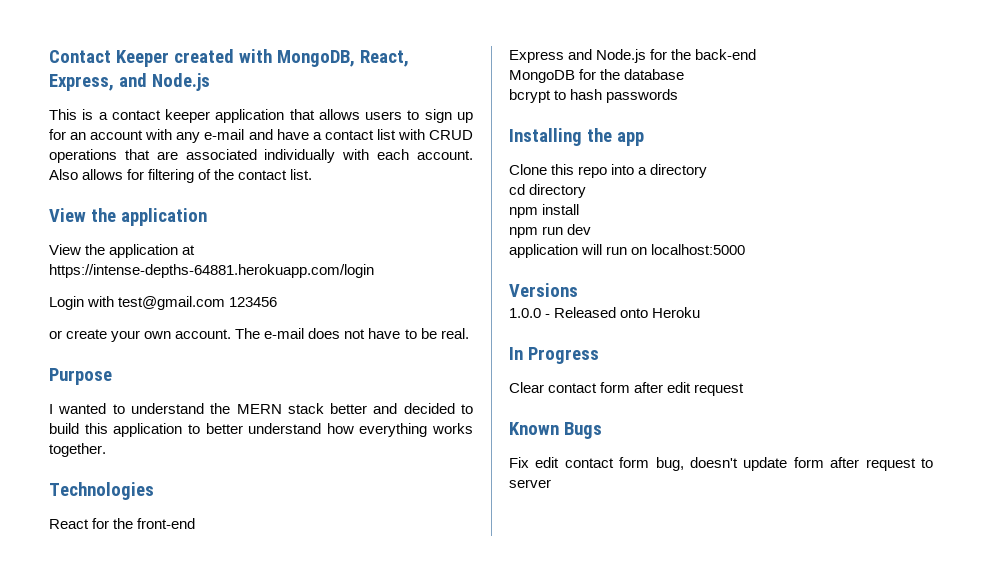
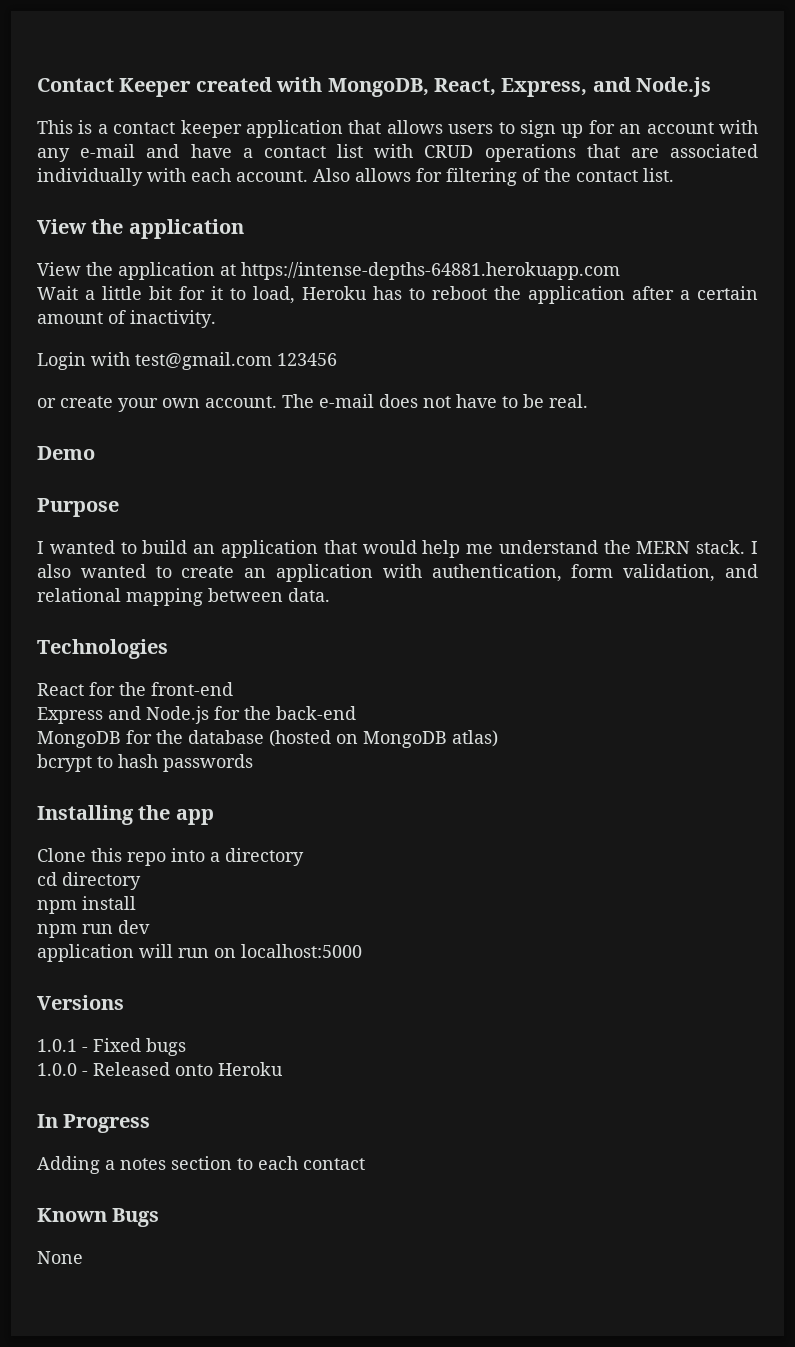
- View the application at https://intense-depths-64881.herokuapp.com/login
+ View the application at https://intense-depths-64881.herokuapp.com
+ Wait a little bit for it to load, Heroku has to reboot the application after a certain amount of inactivity.
+ Demo
- I wanted to understand the MERN stack better and decided to build this application to better understand how everything works together.
+ I wanted to build an application that would help me understand the MERN stack. I also wanted to create an application with authentication, form validation, and relational mapping between data.
- MongoDB for the database
+ MongoDB for the database (hosted on MongoDB atlas)
+ 1.0.1 - Fixed bugs
- Clear contact form after edit request
+ Adding a notes section to each contact
  Known Bugs
- Fix edit contact form bug, doesn't update form after request to server
+ None

